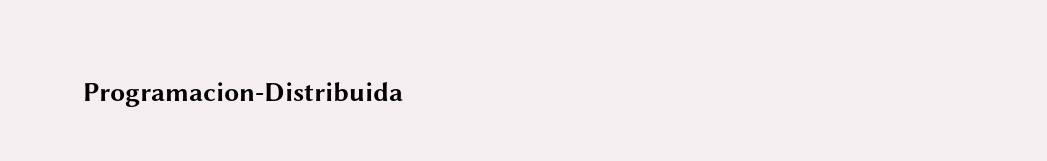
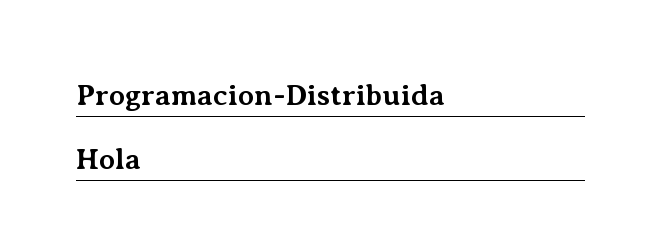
+ Hola

